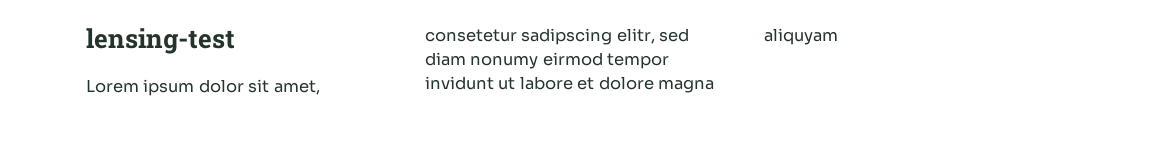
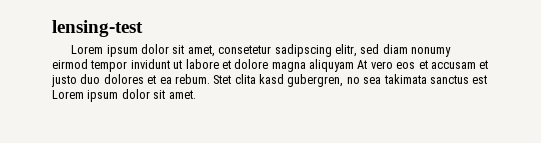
- Lorem ipsum dolor sit amet, consetetur sadipscing elitr, sed diam nonumy eirmod tempor invidunt ut labore et dolore magna aliquyam
+ Lorem ipsum dolor sit amet, consetetur sadipscing elitr, sed diam nonumy eirmod tempor invidunt ut labore et dolore magna aliquyam At vero eos et accusam et justo duo dolores et ea rebum. Stet clita kasd gubergren, no sea takimata sanctus est Lorem ipsum dolor sit amet.

